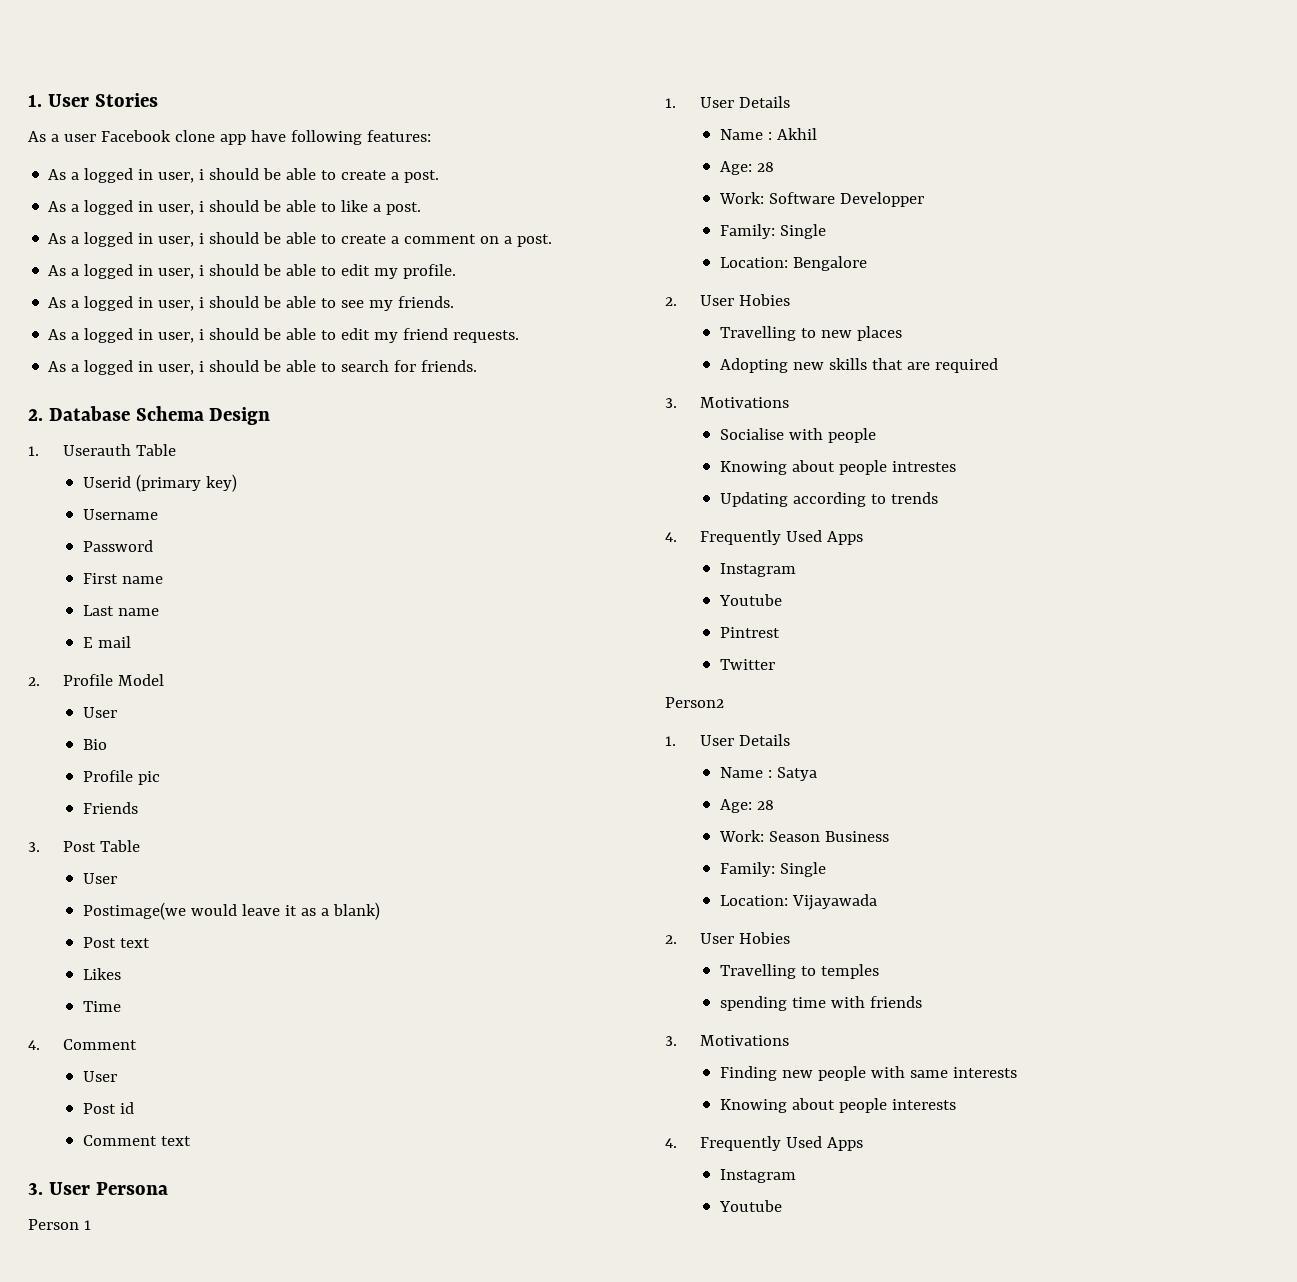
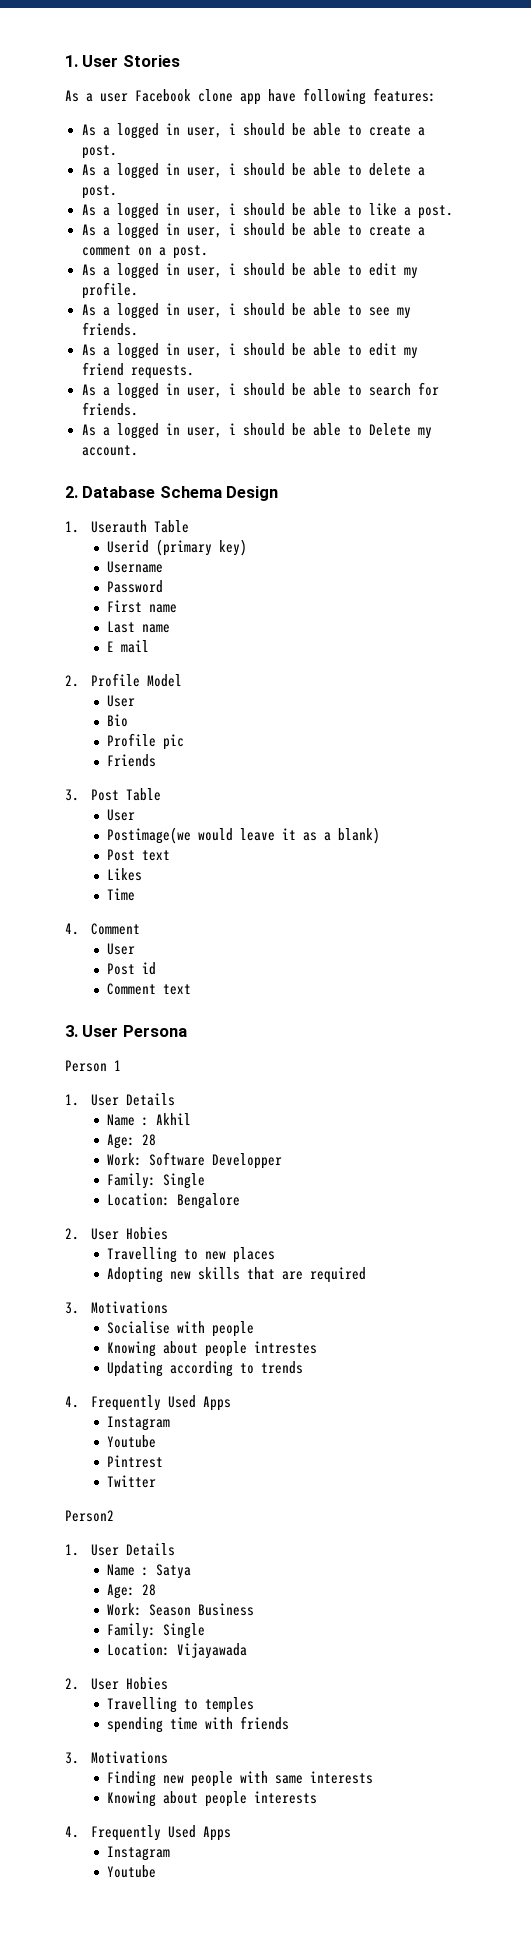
+ As a logged in user, i should be able to delete a post.
+ As a logged in user, i should be able to Delete my account.

